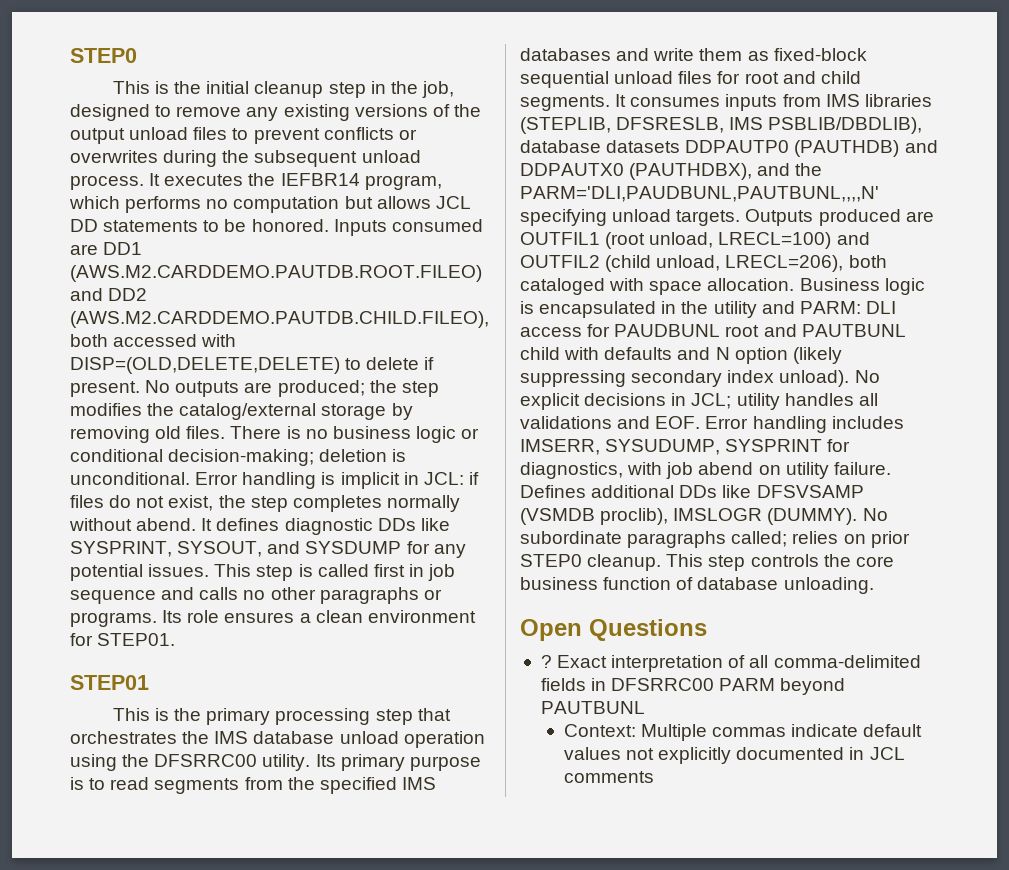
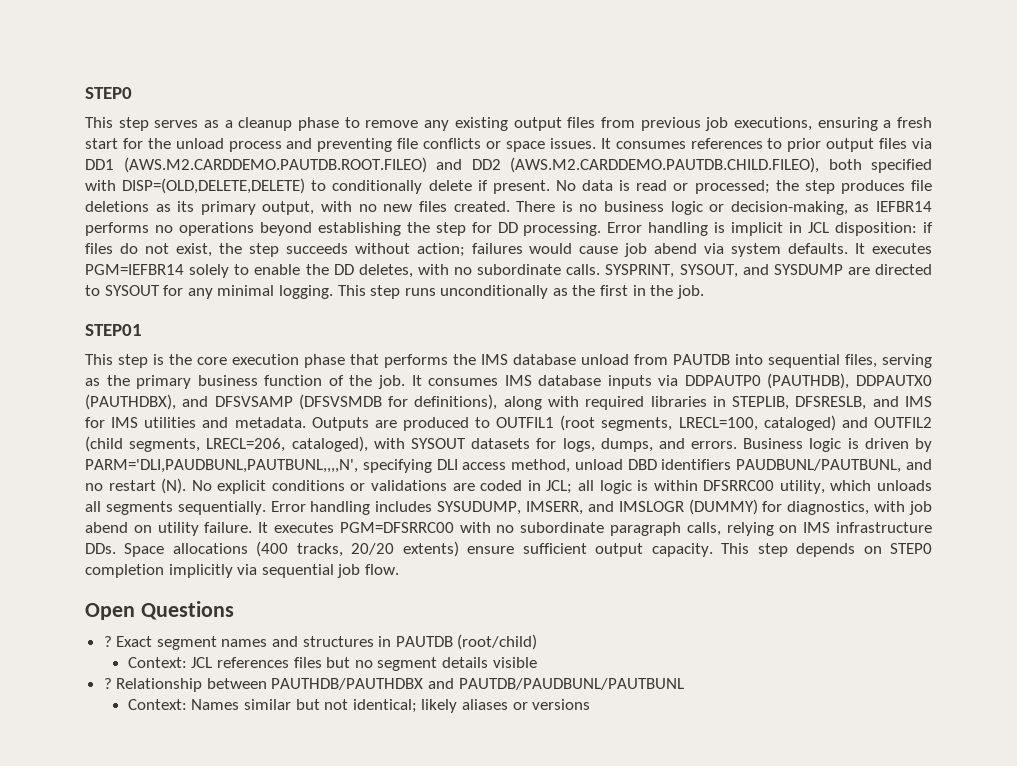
- This is the initial cleanup step in the job, designed to remove any existing versions of the output unload files to prevent conflicts or overwrites during the subsequent unload process. It executes the IEFBR14 program, which performs no computation but allows JCL DD statements to be honored. Inputs consumed are DD1 (AWS.M2.CARDDEMO.PAUTDB.ROOT.FILEO) and DD2 (AWS.M2.CARDDEMO.PAUTDB.CHILD.FILEO), both accessed with DISP=(OLD,DELETE,DELETE) to delete if present.
+ This step serves as a cleanup phase to remove any existing output files from previous job executions, ensuring a fresh start for the unload process and preventing file conflicts or space issues. It consumes references to prior output files via DD1 (AWS.M2.CARDDEMO.PAUTDB.ROOT.FILEO) and DD2 (AWS.M2.CARDDEMO.PAUTDB.CHILD.FILEO), both specified with DISP=(OLD,DELETE,DELETE) to conditionally delete if present.
- No outputs are produced; the step modifies the catalog/external storage by removing old files.
+ No data is read or processed; the step produces file deletions as its primary output, with no new files created.
- There is no business logic or conditional decision-making; deletion is unconditional.
+ There is no business logic or decision-making, as IEFBR14 performs no operations beyond establishing the step for DD processing.
- Error handling is implicit in JCL: if files do not exist, the step completes normally without abend. It defines diagnostic DDs like SYSPRINT, SYSOUT, and SYSDUMP for any potential issues. This step is called first in job sequence and calls no other paragraphs or programs. Its role ensures a clean environment for STEP01.
+ Error handling is implicit in JCL disposition: if files do not exist, the step succeeds without action; failures would cause job abend via system defaults. It executes PGM=IEFBR14 solely to enable the DD deletes, with no subordinate calls. SYSPRINT, SYSOUT, and SYSDUMP are directed to SYSOUT for any minimal logging. This step runs unconditionally as the first in the job.
- This is the primary processing step that orchestrates the IMS database unload operation using the DFSRRC00 utility. Its primary purpose is to read segments from the specified IMS databases and write them as fixed-block sequential unload files for root and child segments. It consumes inputs from IMS libraries (STEPLIB, DFSRESLB, IMS PSBLIB/DBDLIB), database datasets DDPAUTP0 (PAUTHDB) and DDPAUTX0 (PAUTHDBX), and the PARM='DLI,PAUDBUNL,PAUTBUNL,,,,N' specifying unload targets. Outputs produced are OUTFIL1 (root unload, LRECL=100) and OUTFIL2 (child unload, LRECL=206), both cataloged with space allocation. Business logic is encapsulated in the utility and PARM: DLI access for PAUDBUNL root and PAUTBUNL child with defaults and N option (likely suppressing secondary index unload). No explicit decisions in JCL; utility handles all validations and EOF. Error handling includes IMSERR, SYSUDUMP, SYSPRINT for diagnostics, with job abend on utility failure.
+ This step is the core execution phase that performs the IMS database unload from PAUTDB into sequential files, serving as the primary business function of the job. It consumes IMS database inputs via DDPAUTP0 (PAUTHDB), DDPAUTX0 (PAUTHDBX), and DFSVSAMP (DFSVSMDB for definitions), along with required libraries in STEPLIB, DFSRESLB, and IMS for IMS utilities and metadata. Outputs are produced to OUTFIL1 (root segments, LRECL=100, cataloged) and OUTFIL2 (child segments, LRECL=206, cataloged), with SYSOUT datasets for logs, dumps, and errors. Business logic is driven by PARM='DLI,PAUDBUNL,PAUTBUNL,,,,N', specifying DLI access method, unload DBD identifiers PAUDBUNL/PAUTBUNL, and no restart (N). No explicit conditions or validations are coded in JCL; all logic is within DFSRRC00 utility, which unloads all segments sequentially. Error handling includes SYSUDUMP, IMSERR, and IMSLOGR (DUMMY) for diagnostics, with job abend on utility failure.
- Defines additional DDs like DFSVSAMP (VSMDB proclib), IMSLOGR (DUMMY). No subordinate paragraphs called; relies on prior STEP0 cleanup. This step controls the core business function of database unloading.
+ It executes PGM=DFSRRC00 with no subordinate paragraph calls, relying on IMS infrastructure DDs. Space allocations (400 tracks, 20/20 extents) ensure sufficient output capacity. This step depends on STEP0 completion implicitly via sequential job flow.
  Open Questions
- ? Exact interpretation of all comma-delimited fields in DFSRRC00 PARM beyond PAUTBUNL
- Context: Multiple commas indicate default values not explicitly documented in JCL comments
+ ? Exact segment names and structures in PAUTDB (root/child)
+ Context: JCL references files but no segment details visible
+ ? Relationship between PAUTHDB/PAUTHDBX and PAUTDB/PAUDBUNL/PAUTBUNL
+ Context: Names similar but not identical; likely aliases or versions

